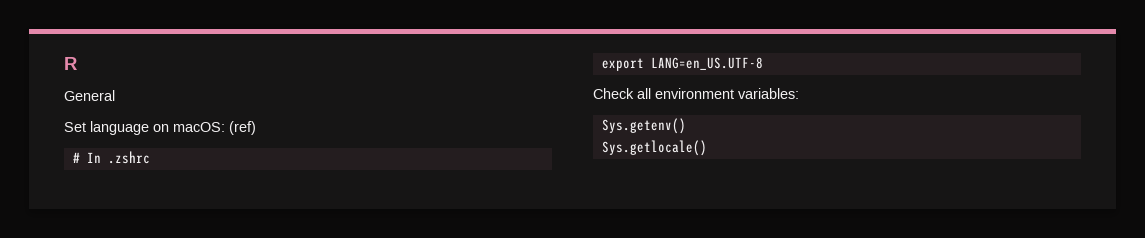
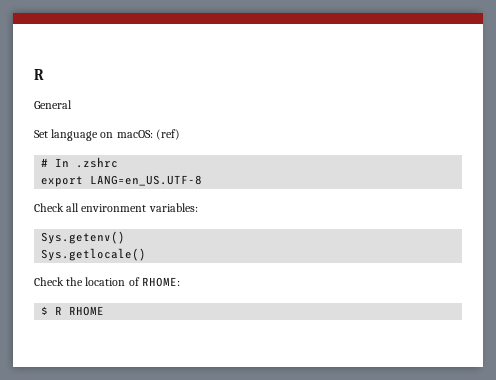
+ Check the location of RHOME:
+ $ R RHOME

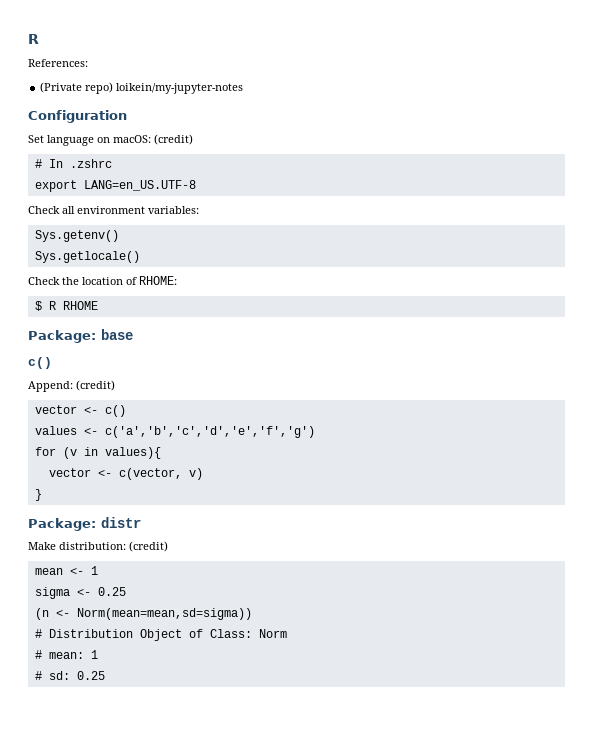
- General
+ References:
+ (Private repo) loikein/my-jupyter-notes
+ Configuration
- Set language on macOS: (ref)
+ Set language on macOS: (credit)
+ Package: base
+ c()
+ Append: (credit)
+ vector <- c()
+ values <- c('a','b','c','d','e','f','g')
+ for (v in values){
+ vector <- c(vector, v)
+ }
+ Package: distr
+ Make distribution: (credit)
+ mean <- 1
+ sigma <- 0.25
+ (n <- Norm(mean=mean,sd=sigma))
+ # Distribution Object of Class: Norm
+ # mean: 1
+ # sd: 0.25

